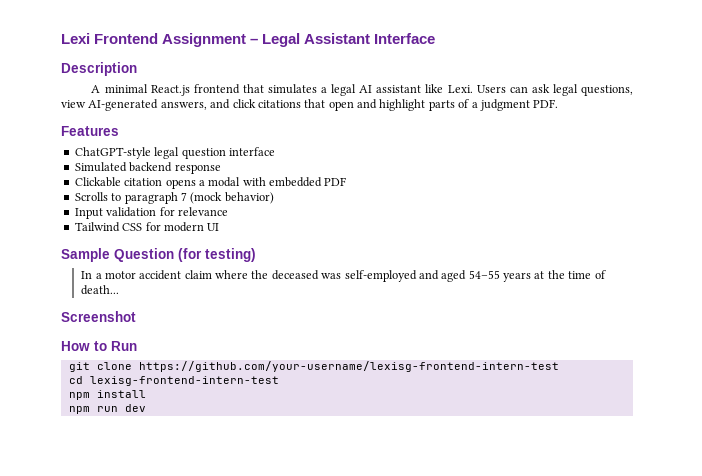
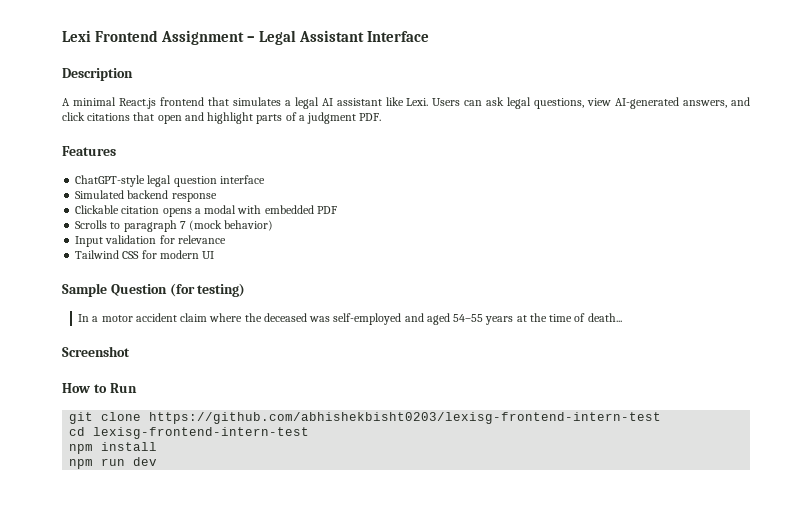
- git clone https://github.com/your-username/lexisg-frontend-intern-test
+ git clone https://github.com/abhishekbisht0203/lexisg-frontend-intern-test

